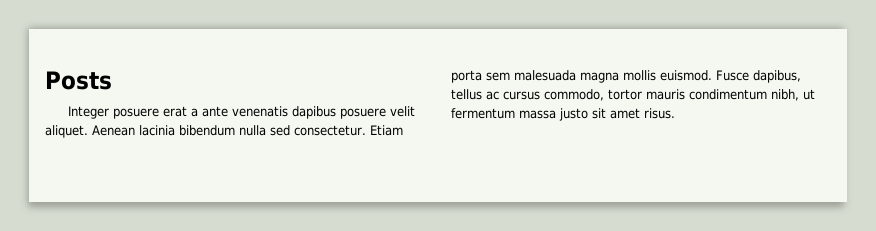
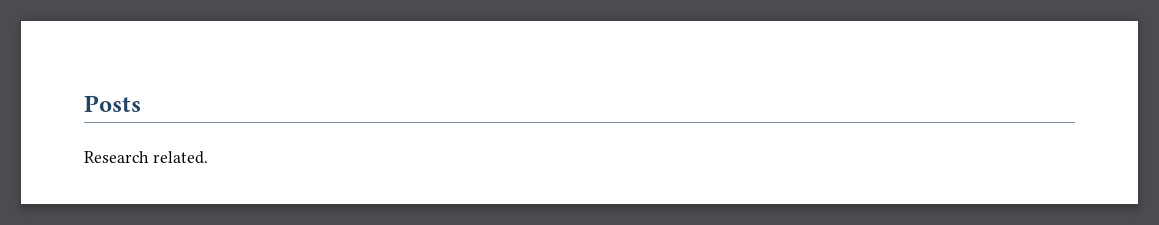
- Integer posuere erat a ante venenatis dapibus posuere velit aliquet. Aenean lacinia bibendum nulla sed consectetur. Etiam porta sem malesuada magna mollis euismod. Fusce dapibus, tellus ac cursus commodo, tortor mauris condimentum nibh, ut fermentum massa justo sit amet risus.
+ Research related.

